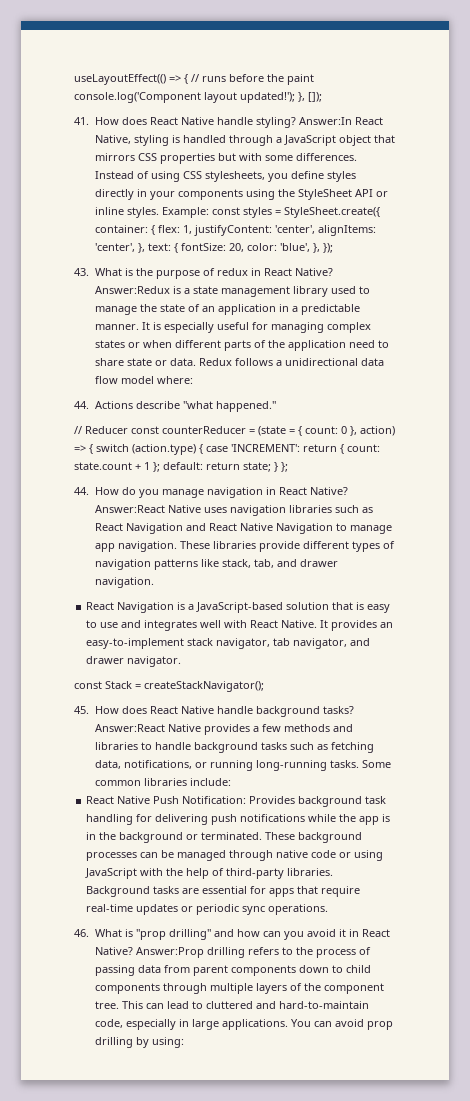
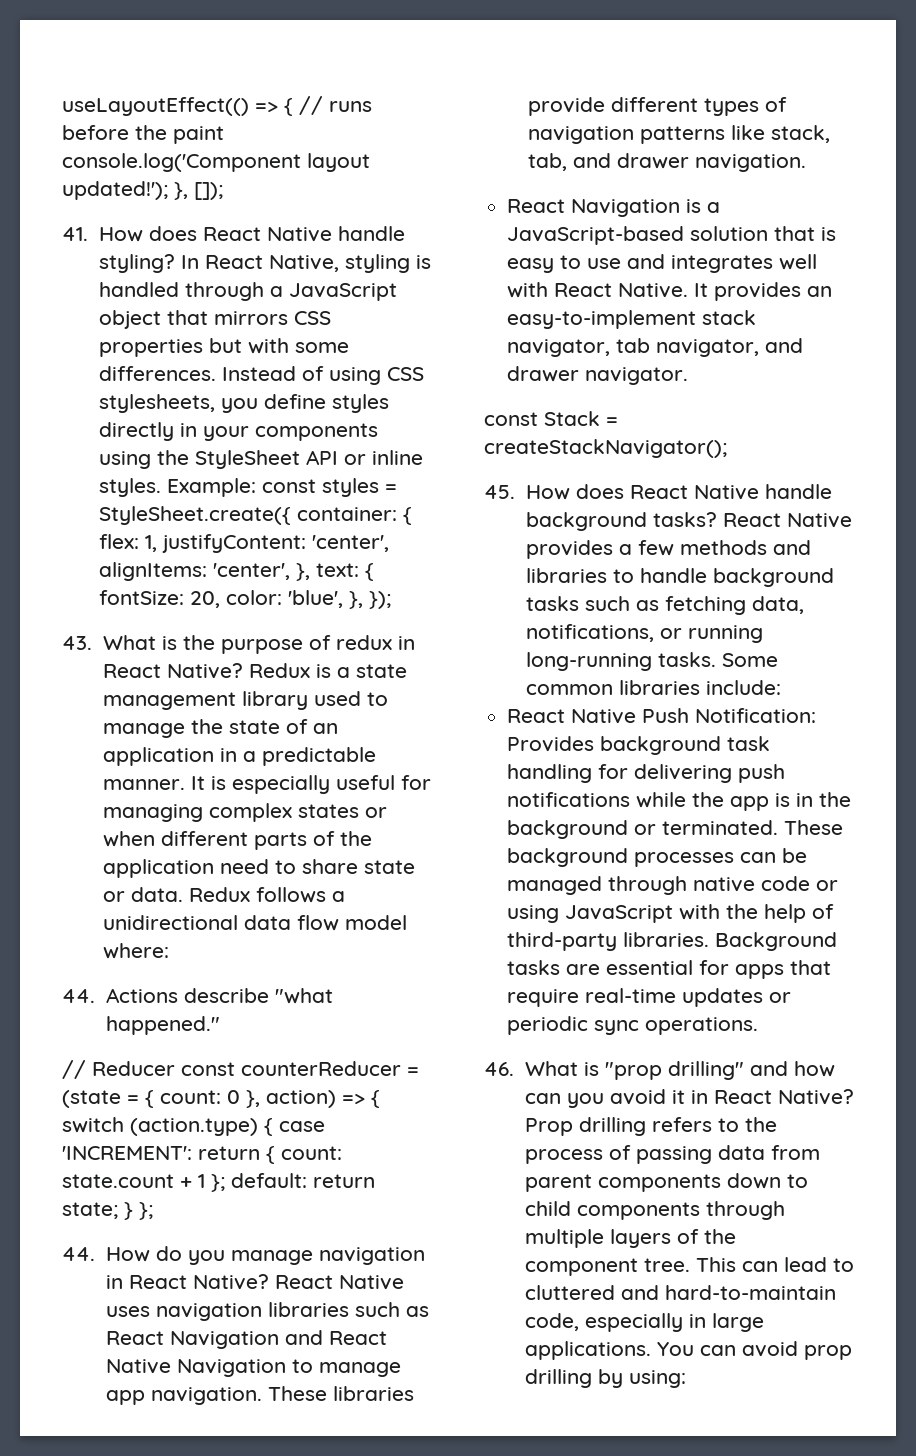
- Answer:In React Native, styling is handled through a JavaScript object that mirrors CSS properties but with some differences.
+ In React Native, styling is handled through a JavaScript object that mirrors CSS properties but with some differences.
- Answer:Redux is a state management library used to manage the state of an application in a predictable manner.
+ Redux is a state management library used to manage the state of an application in a predictable manner.
- Answer:React Native uses navigation libraries such as React Navigation and React Native Navigation to manage app navigation.
+ React Native uses navigation libraries such as React Navigation and React Native Navigation to manage app navigation.
- Answer:React Native provides a few methods and libraries to handle background tasks such as fetching data, notifications, or running long-running tasks.
+ React Native provides a few methods and libraries to handle background tasks such as fetching data, notifications, or running long-running tasks.
- Answer:Prop drilling refers to the process of passing data from parent components down to child components through multiple layers of the component tree.
+ Prop drilling refers to the process of passing data from parent components down to child components through multiple layers of the component tree.

